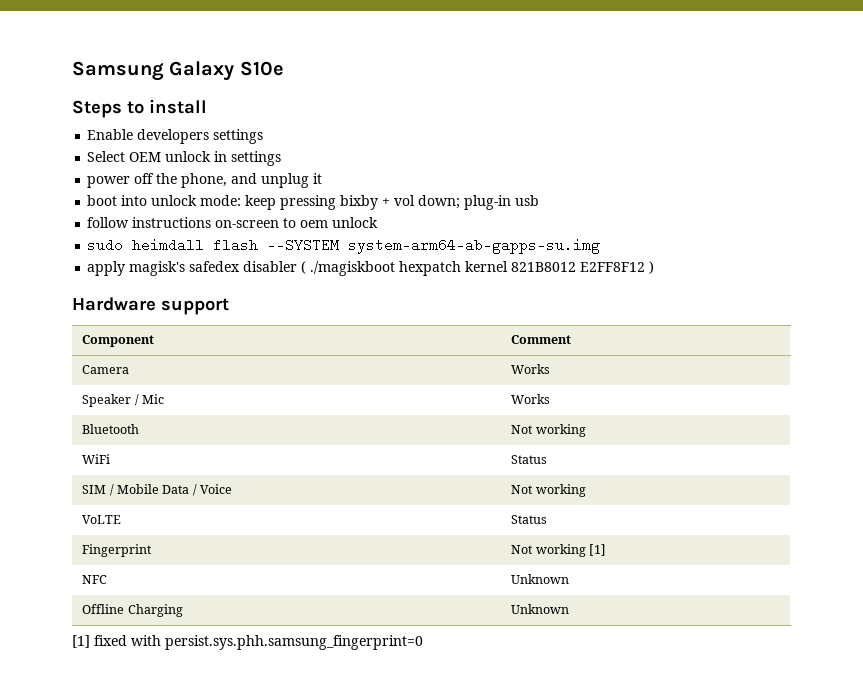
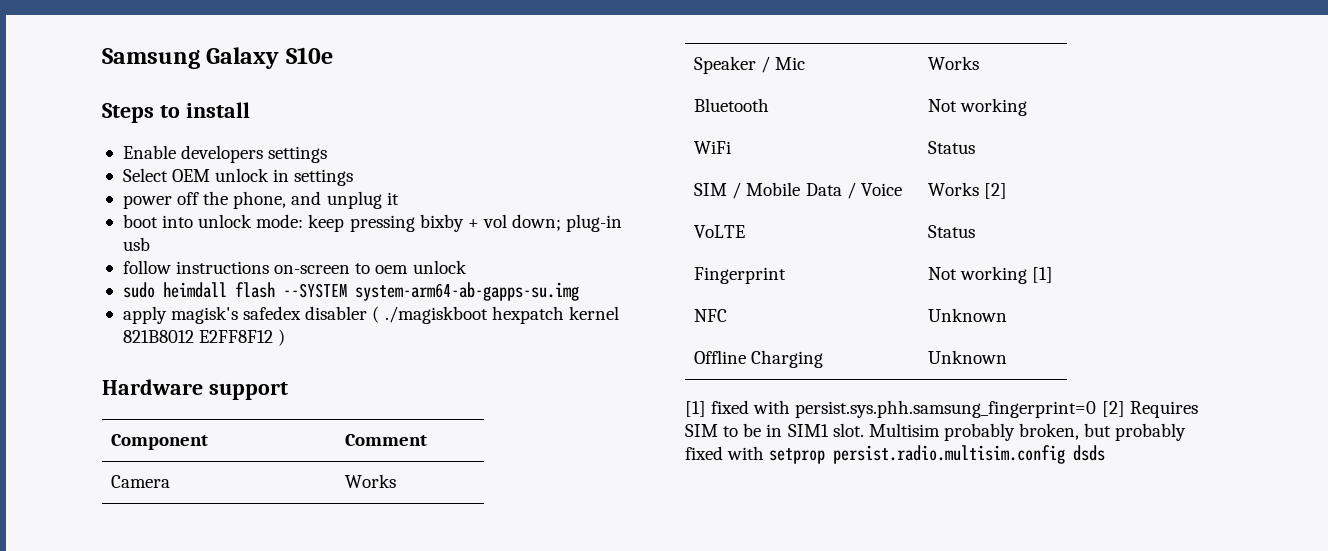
- SIM / Mobile Data / Voice | Not working
+ SIM / Mobile Data / Voice | Works [2]
- [1] fixed with persist.sys.phh.samsung_fingerprint=0
+ [1] fixed with persist.sys.phh.samsung_fingerprint=0 [2] Requires SIM to be in SIM1 slot. Multisim probably broken, but probably fixed with setprop persist.radio.multisim.config dsds

